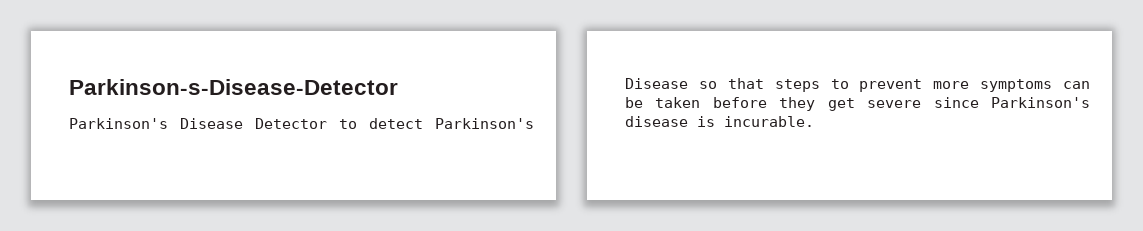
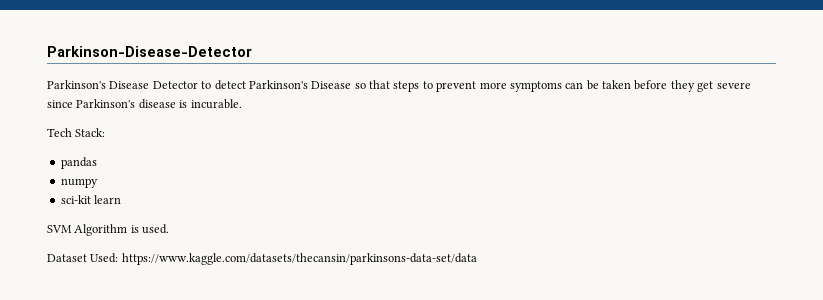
- Parkinson-s-Disease-Detector
+ Parkinson-Disease-Detector
+ Tech Stack:
+ pandas
+ numpy
+ sci-kit learn
+ SVM Algorithm is used.
+ Dataset Used: https://www.kaggle.com/datasets/thecansin/parkinsons-data-set/data

